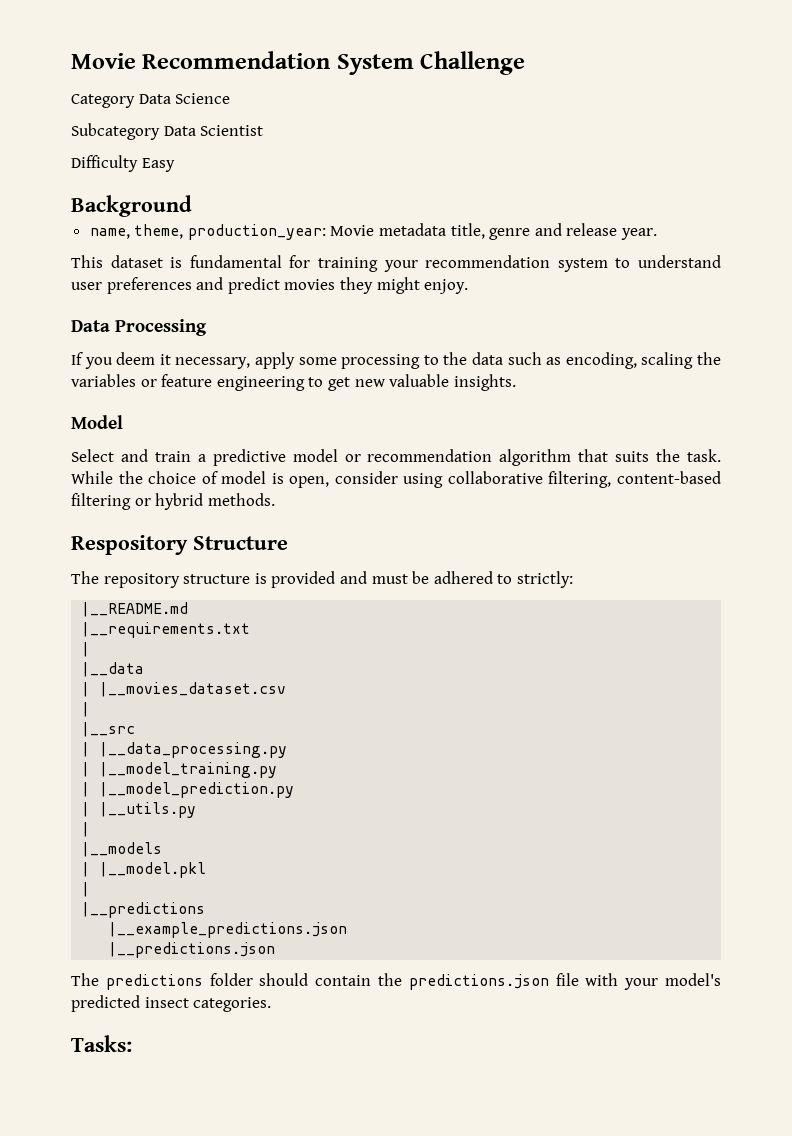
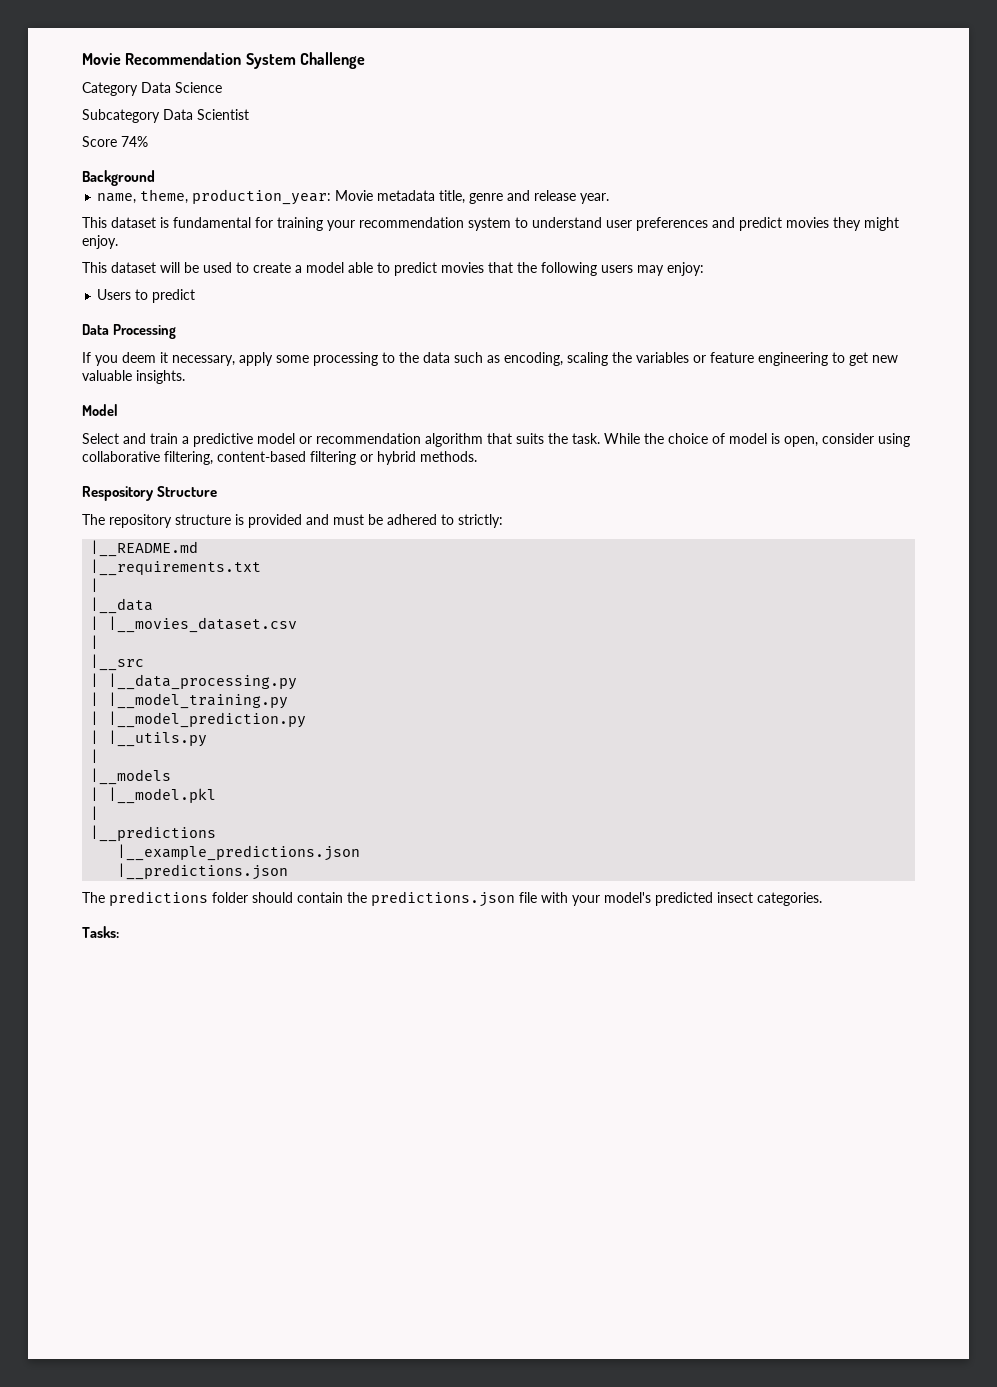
- Difficulty Easy
+ Score 74%
+ This dataset will be used to create a model able to predict movies that the following users may enjoy:
+ Users to predict

